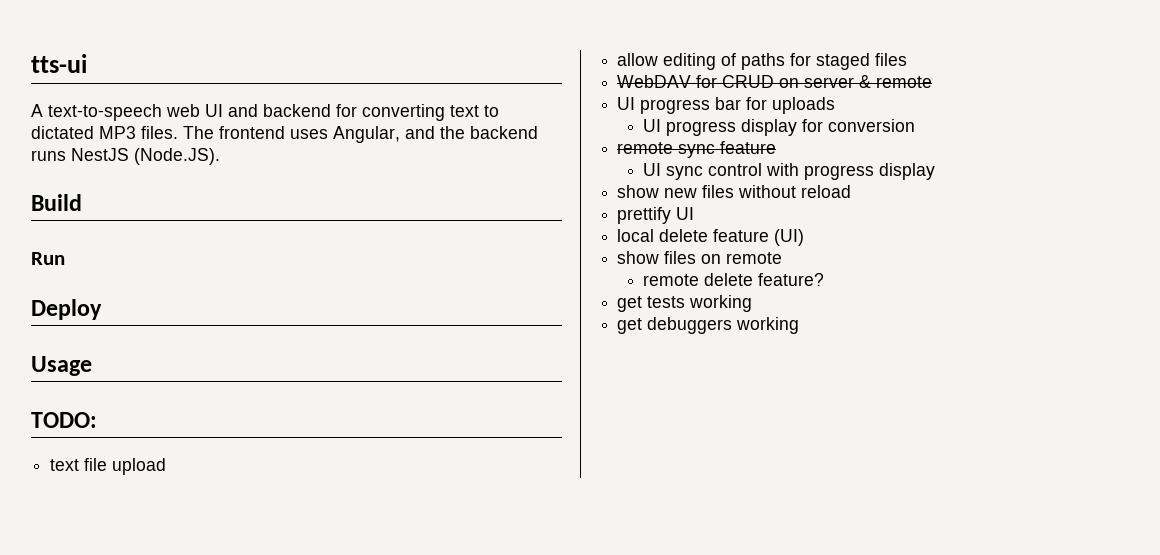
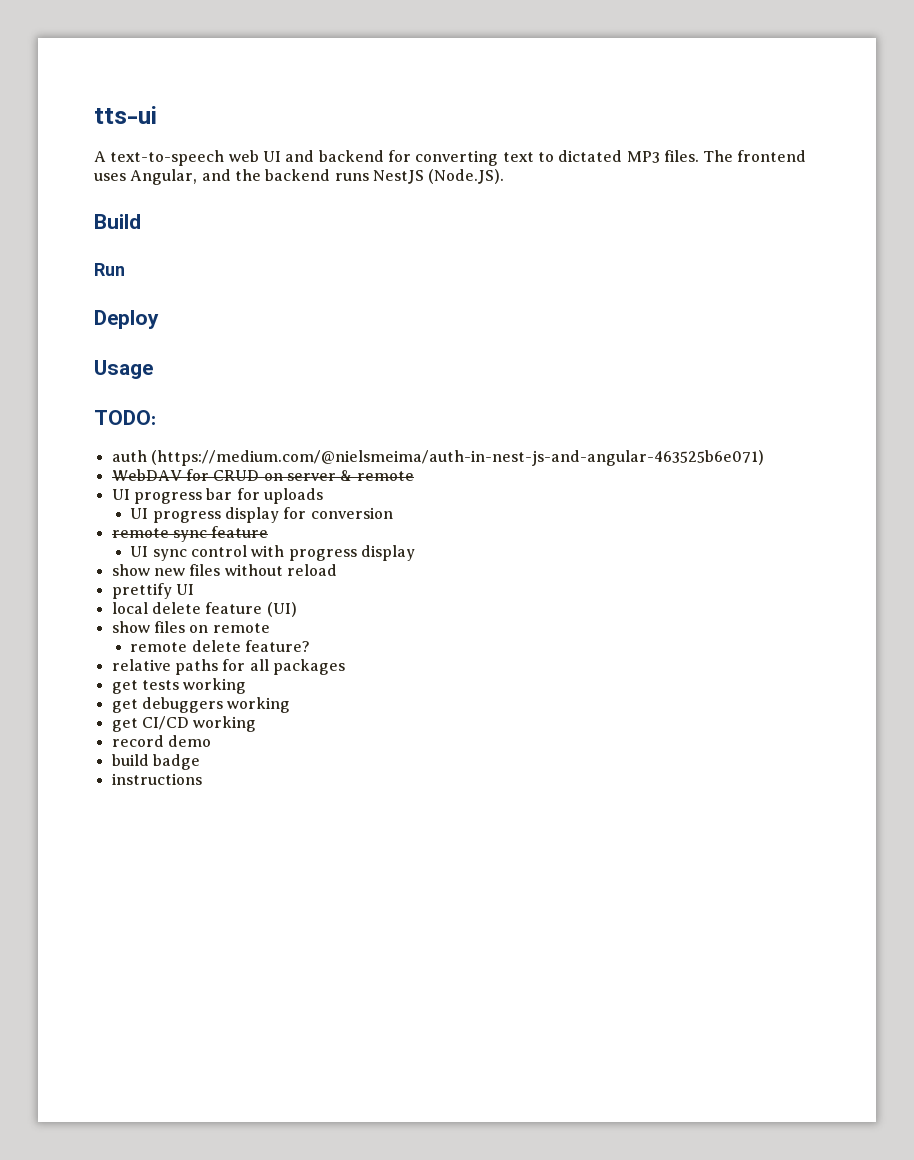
- text file upload
- allow editing of paths for staged files
+ auth (https://medium.com/@nielsmeima/auth-in-nest-js-and-angular-463525b6e071)
+ relative paths for all packages
+ get CI/CD working
+ record demo
+ build badge
+ instructions

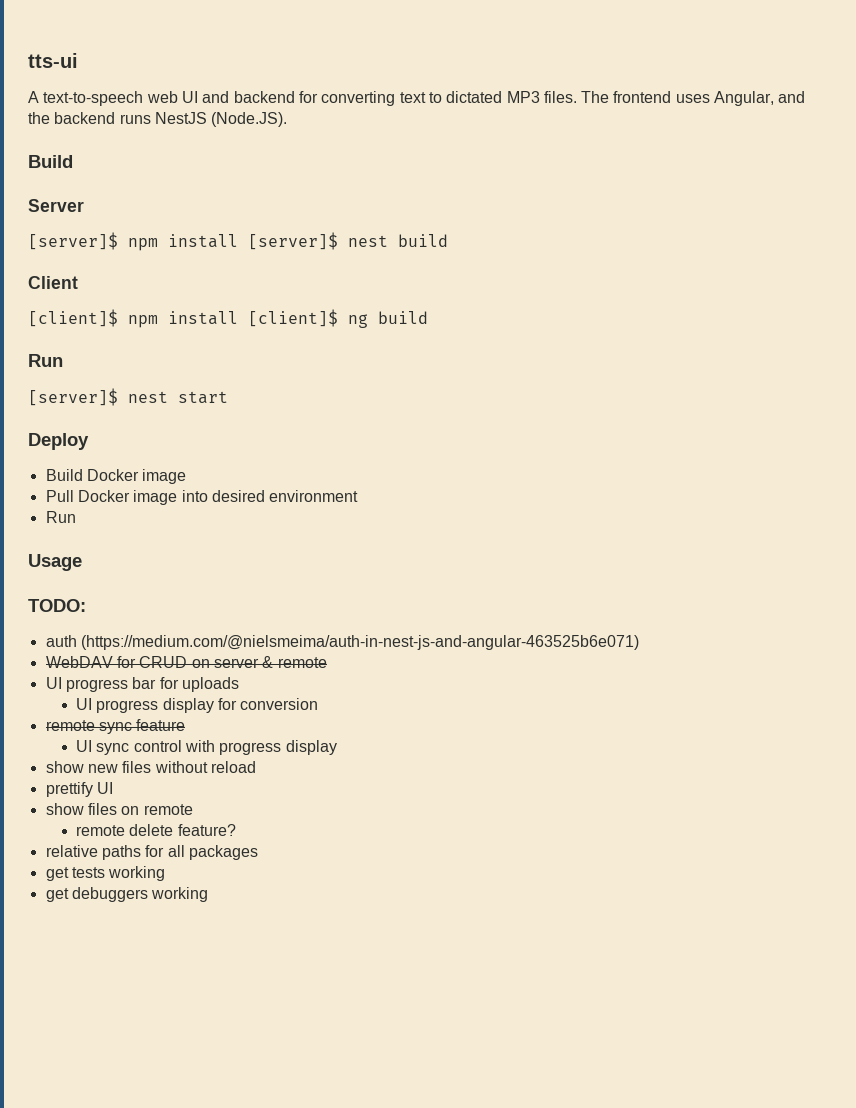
+ Server
+ [server]$ npm install [server]$ nest build
+ Client
+ [client]$ npm install [client]$ ng build
  Run
+ [server]$ nest start
  Deploy
+ Build Docker image
+ Pull Docker image into desired environment
+ Run
- local delete feature (UI)
- get CI/CD working
- record demo
- build badge
- instructions

